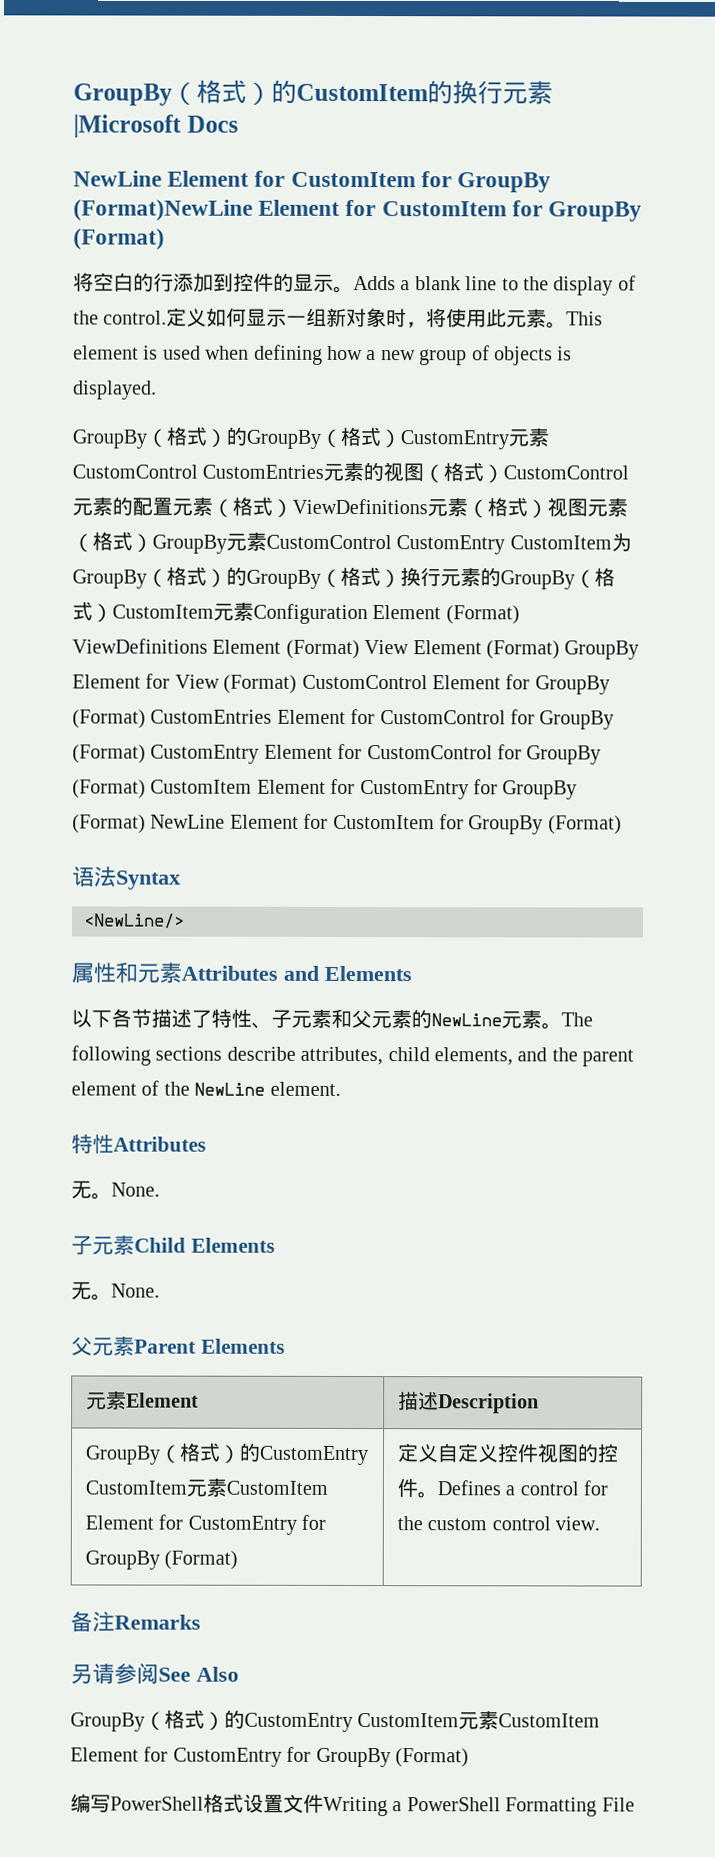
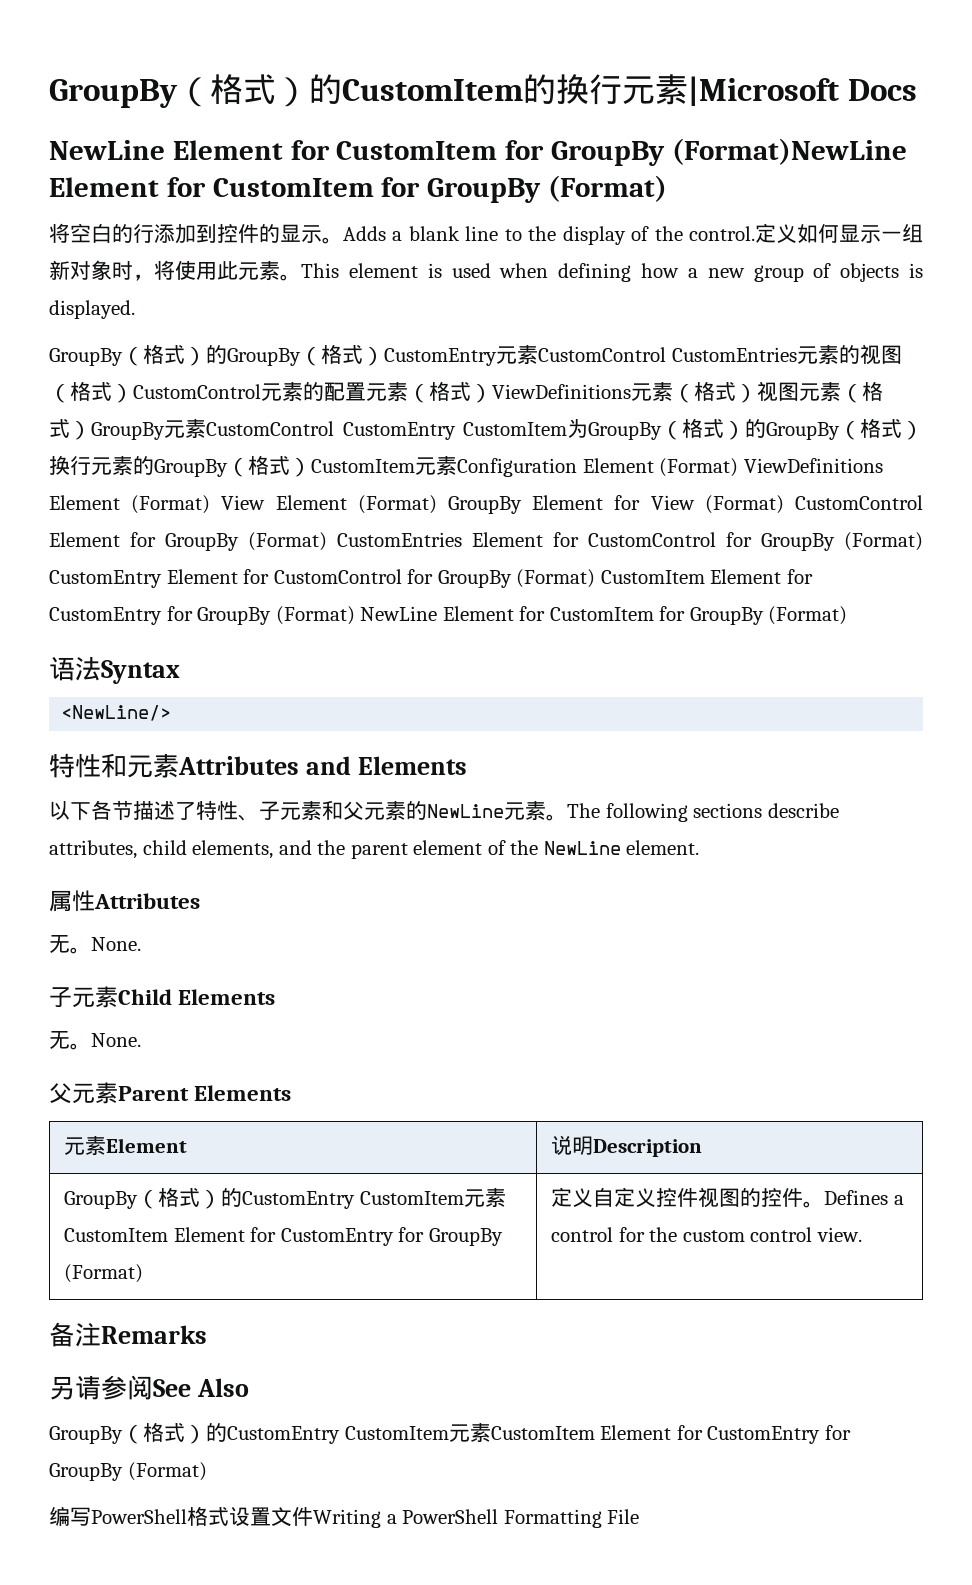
- 属性和元素Attributes and Elements
+ 特性和元素Attributes and Elements
- 特性Attributes
+ 属性Attributes
- 元素Element | 描述Description
+ 元素Element | 说明Description

